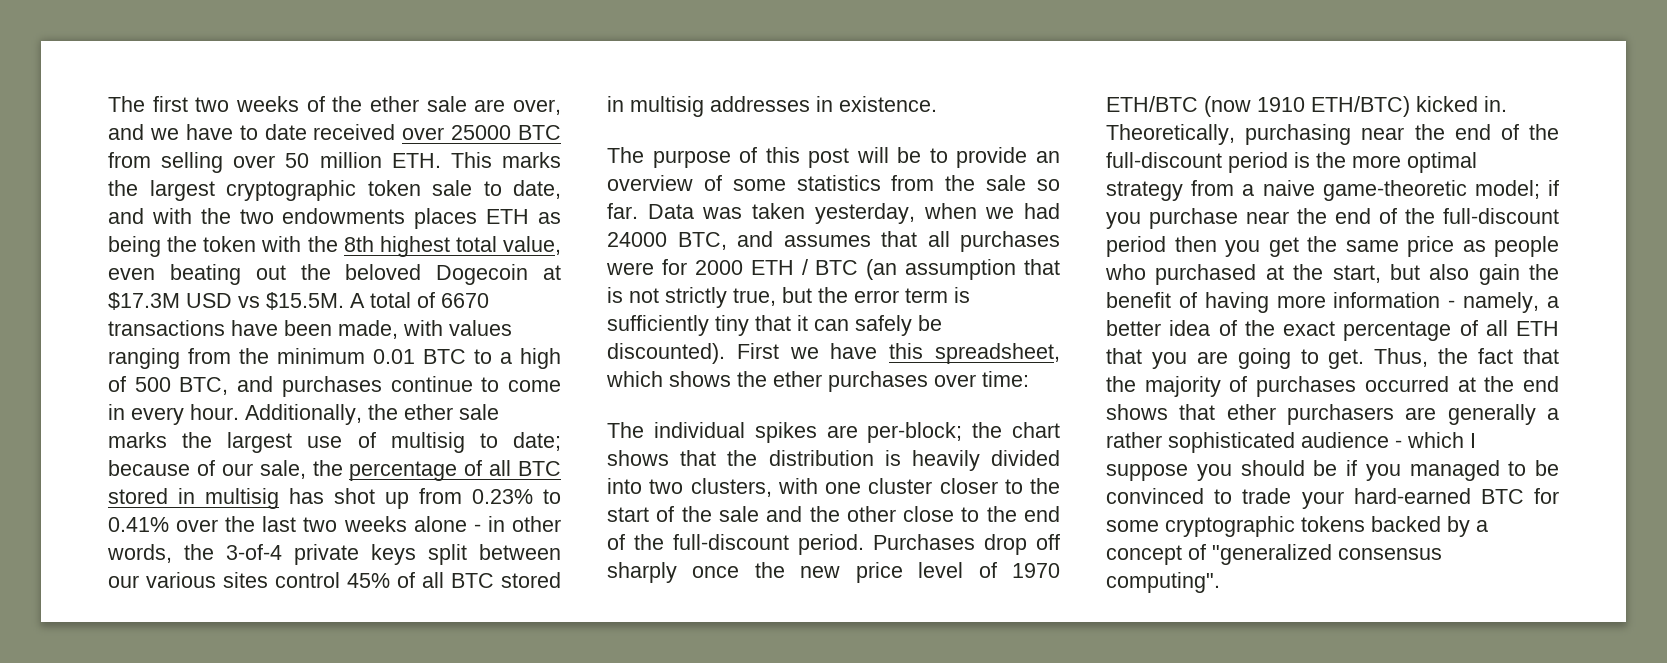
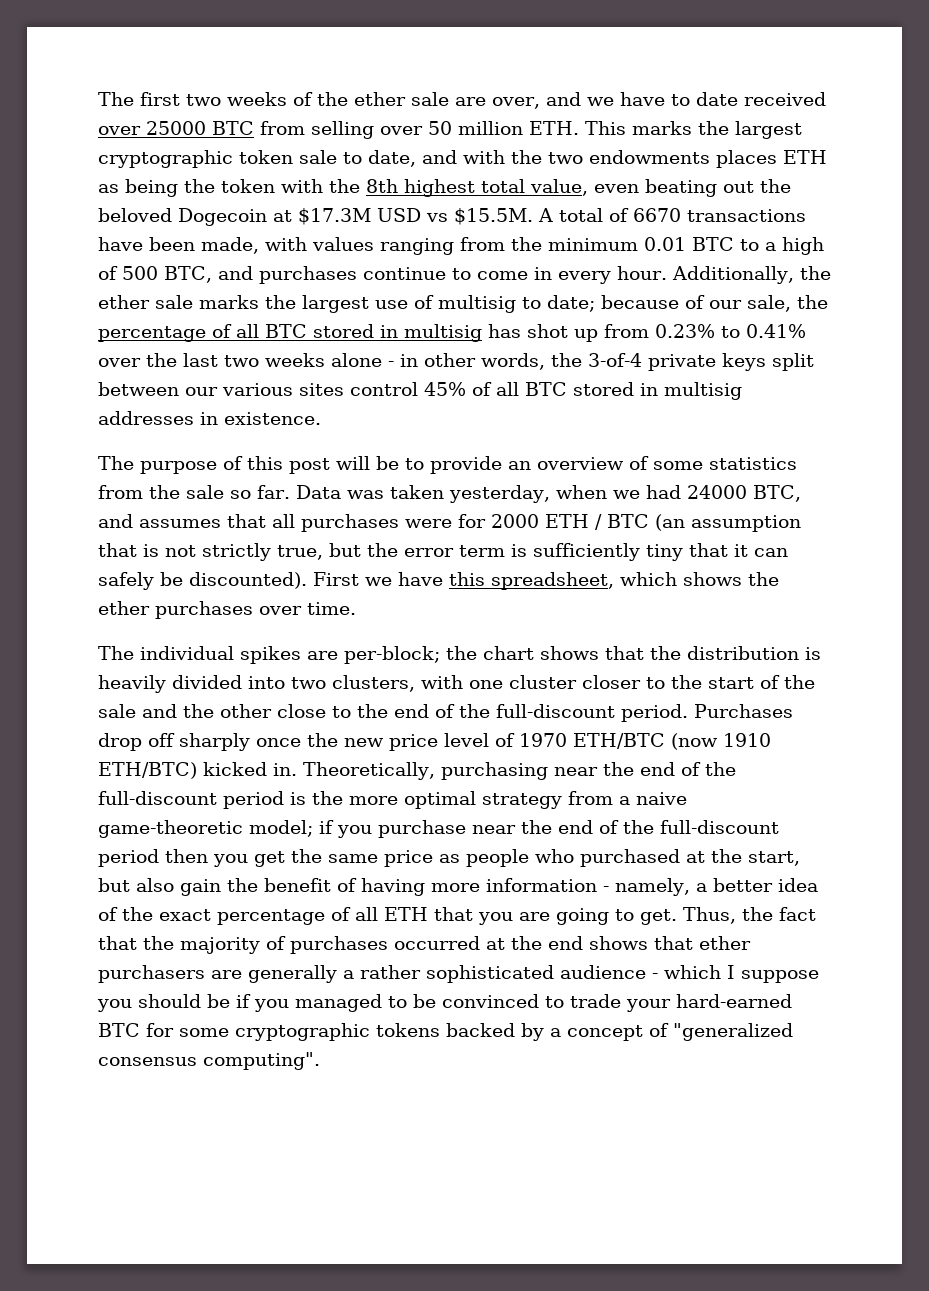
- First we have this spreadsheet, which shows the ether purchases over time:
+ First we have this spreadsheet, which shows the ether purchases over time.

